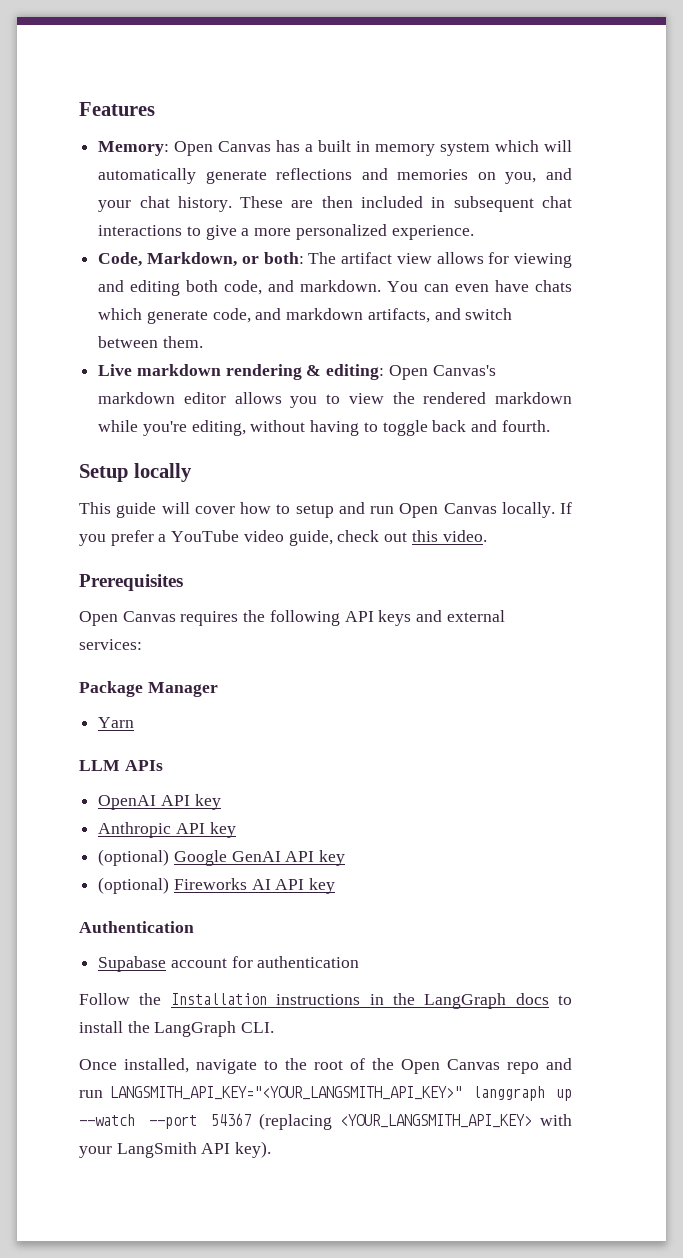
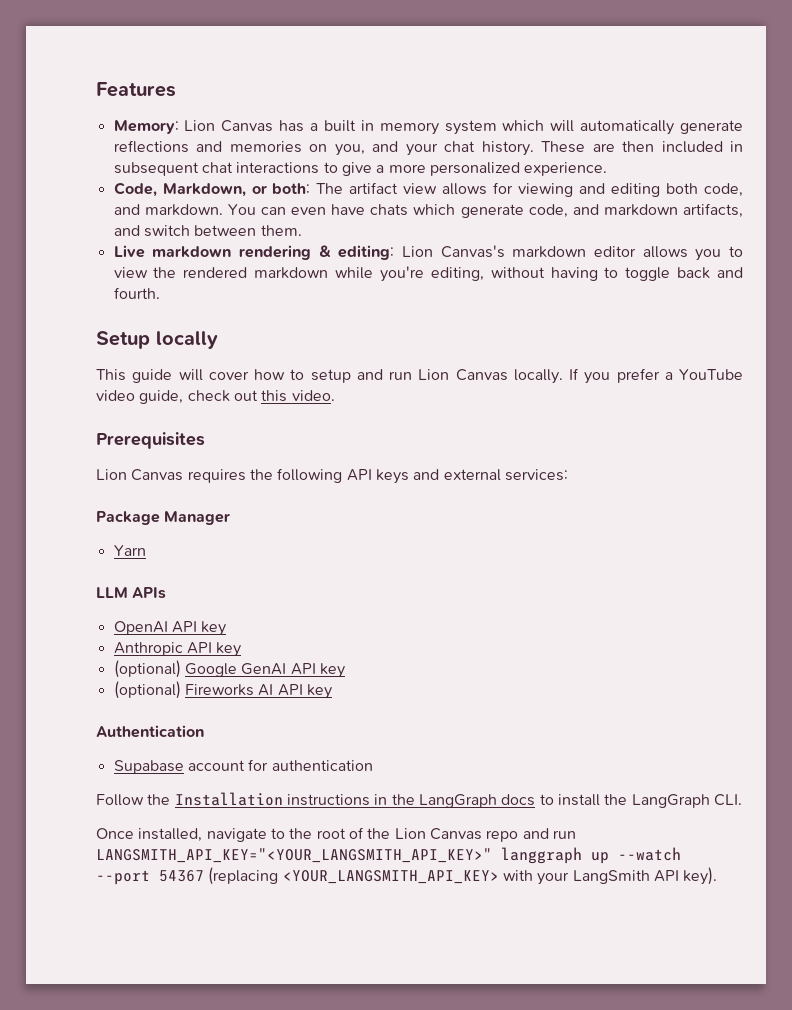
- Memory: Open Canvas has a built in memory system which will automatically generate reflections and memories on you, and your chat history.
+ Memory: Lion Canvas has a built in memory system which will automatically generate reflections and memories on you, and your chat history.
- Live markdown rendering & editing: Open Canvas's markdown editor allows you to view the rendered markdown while you're editing, without having to toggle back and fourth.
+ Live markdown rendering & editing: Lion Canvas's markdown editor allows you to view the rendered markdown while you're editing, without having to toggle back and fourth.
- This guide will cover how to setup and run Open Canvas locally.
+ This guide will cover how to setup and run Lion Canvas locally.
- Open Canvas requires the following API keys and external services:
+ Lion Canvas requires the following API keys and external services:
- Once installed, navigate to the root of the Open Canvas repo and run LANGSMITH_API_KEY="<YOUR_LANGSMITH_API_KEY>" langgraph up --watch --port 54367 (replacing <YOUR_LANGSMITH_API_KEY> with your LangSmith API key).
+ Once installed, navigate to the root of the Lion Canvas repo and run LANGSMITH_API_KEY="<YOUR_LANGSMITH_API_KEY>" langgraph up --watch --port 54367 (replacing <YOUR_LANGSMITH_API_KEY> with your LangSmith API key).

